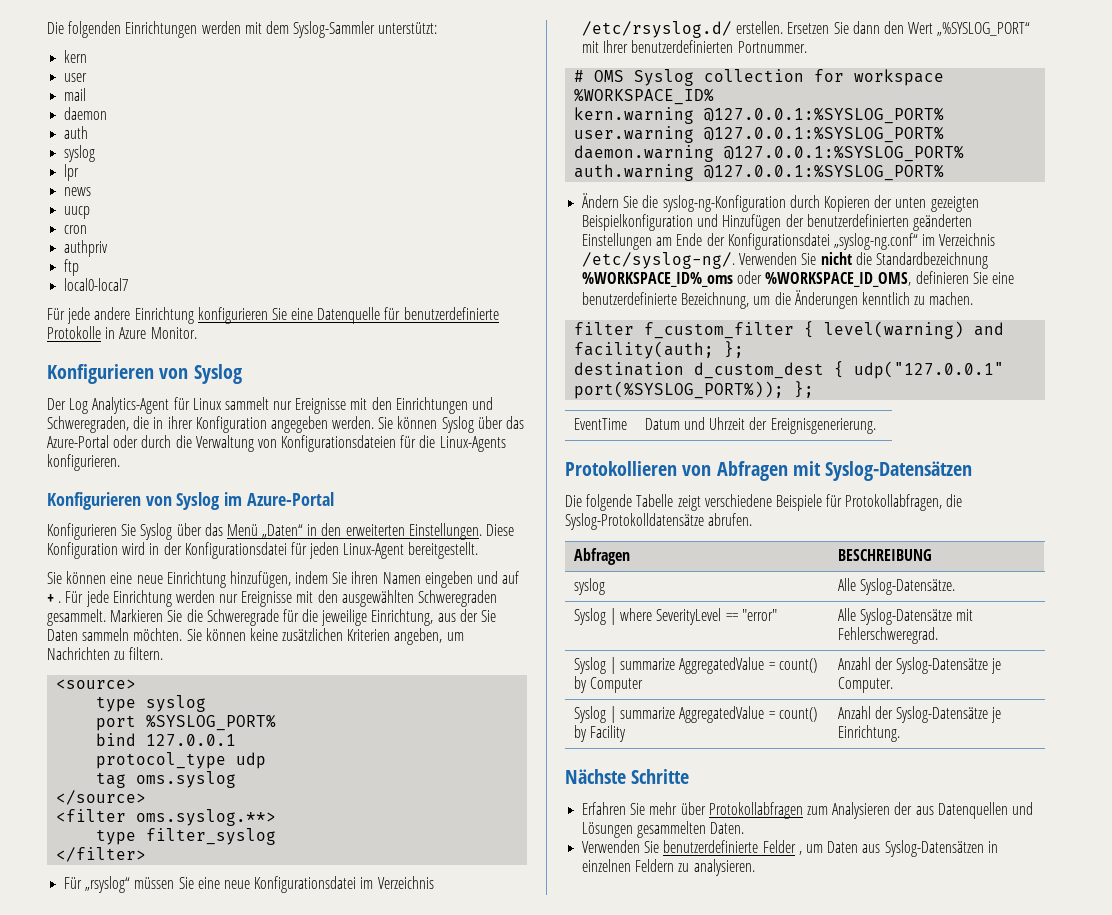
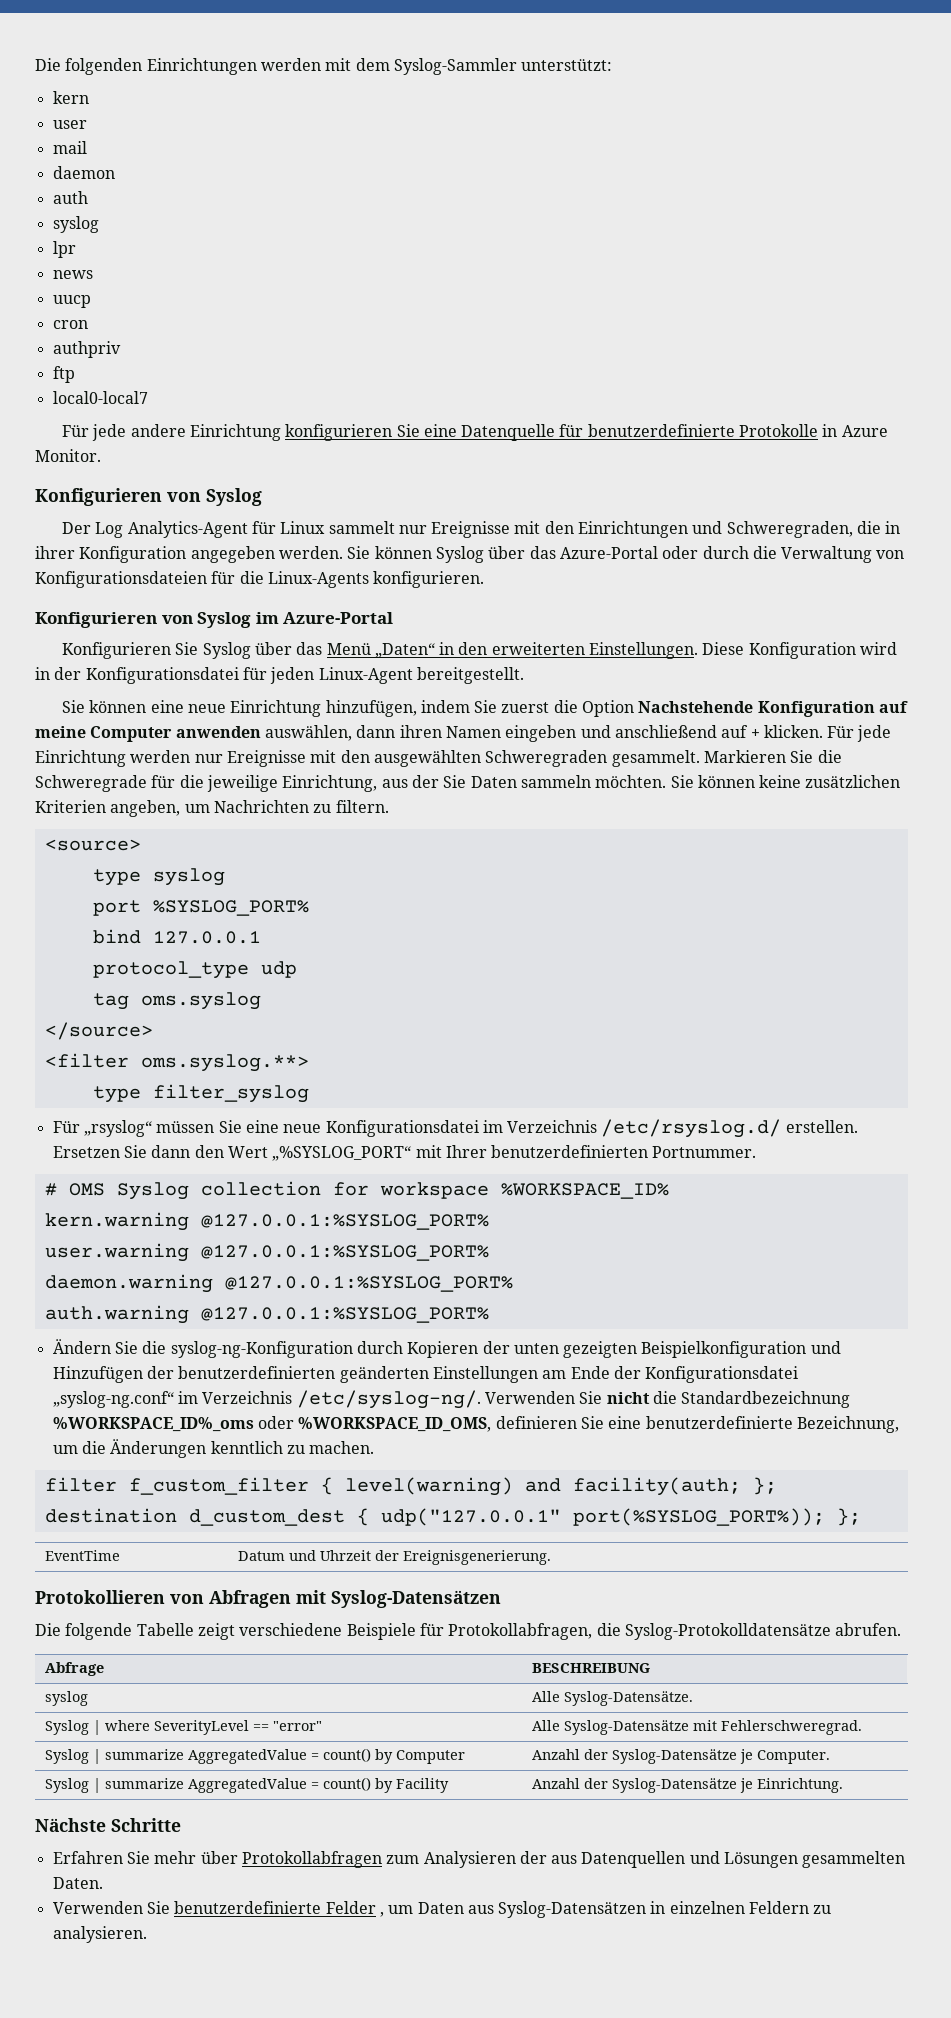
- Sie können eine neue Einrichtung hinzufügen, indem Sie ihren Namen eingeben und auf + .
+ Sie können eine neue Einrichtung hinzufügen, indem Sie zuerst die Option Nachstehende Konfiguration auf meine Computer anwenden auswählen, dann ihren Namen eingeben und anschließend auf + klicken.
- </filter>
- Abfragen | BESCHREIBUNG
+ Abfrage | BESCHREIBUNG

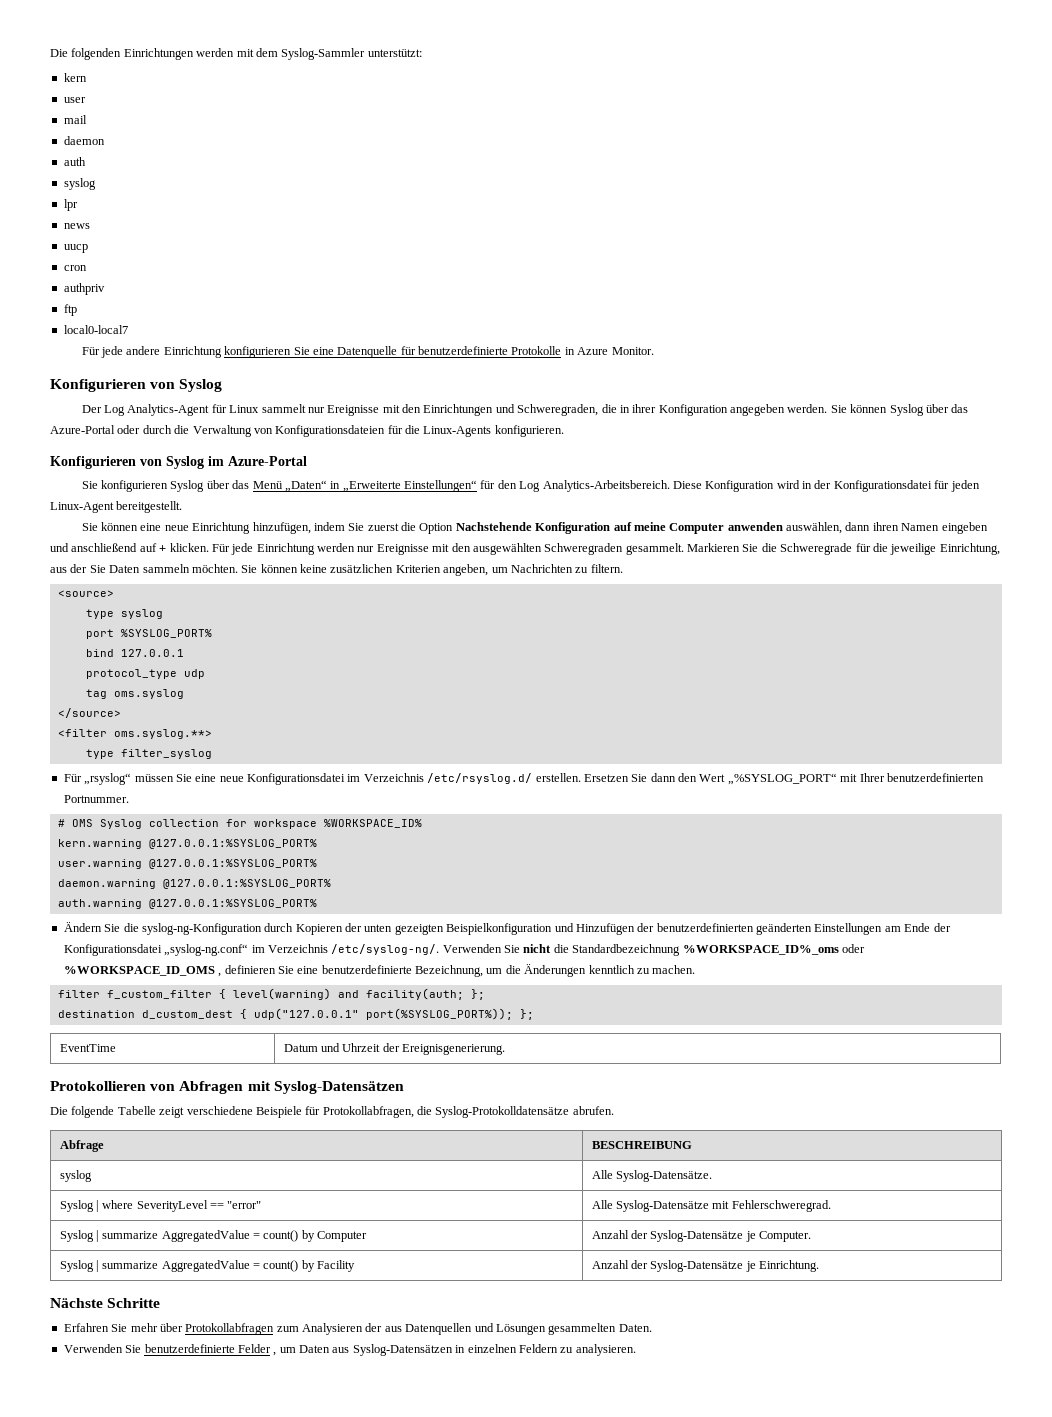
- Konfigurieren Sie Syslog über das Menü „Daten“ in den erweiterten Einstellungen.
+ Sie konfigurieren Syslog über das Menü „Daten“ in „Erweiterte Einstellungen“ für den Log Analytics-Arbeitsbereich.
- Verwenden Sie nicht die Standardbezeichnung %WORKSPACE_ID%_oms oder %WORKSPACE_ID_OMS, definieren Sie eine benutzerdefinierte Bezeichnung, um die Änderungen kenntlich zu machen.
+ Verwenden Sie nicht die Standardbezeichnung %WORKSPACE_ID%_oms oder %WORKSPACE_ID_OMS , definieren Sie eine benutzerdefinierte Bezeichnung, um die Änderungen kenntlich zu machen.

